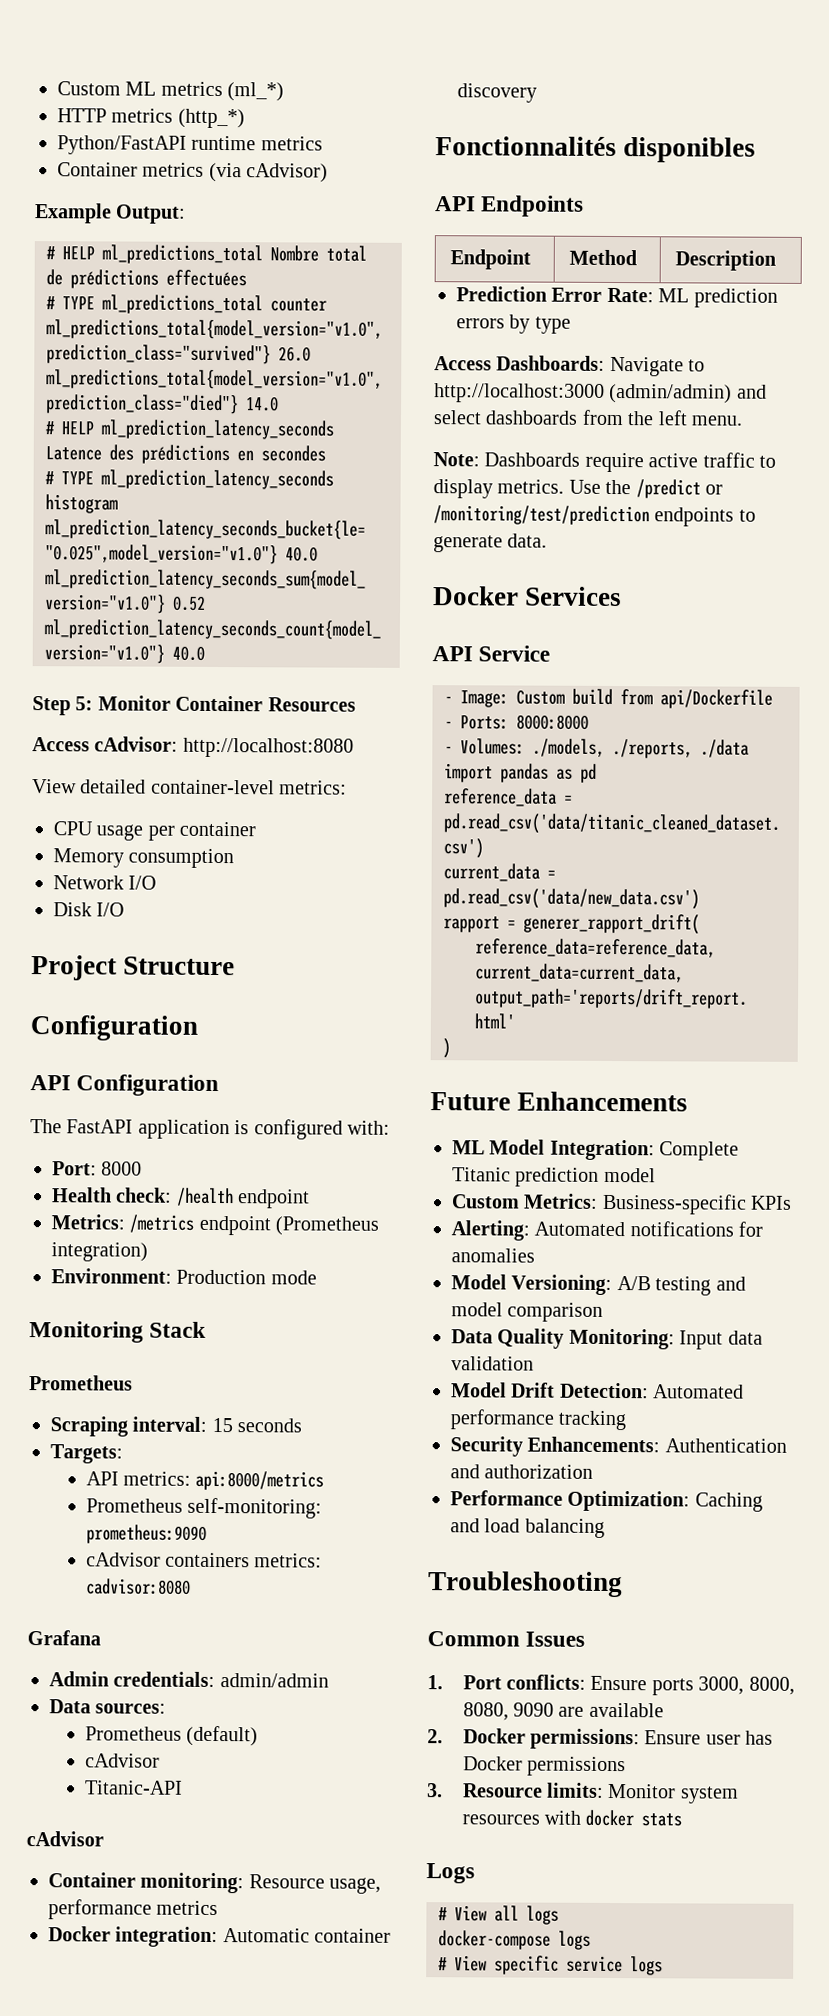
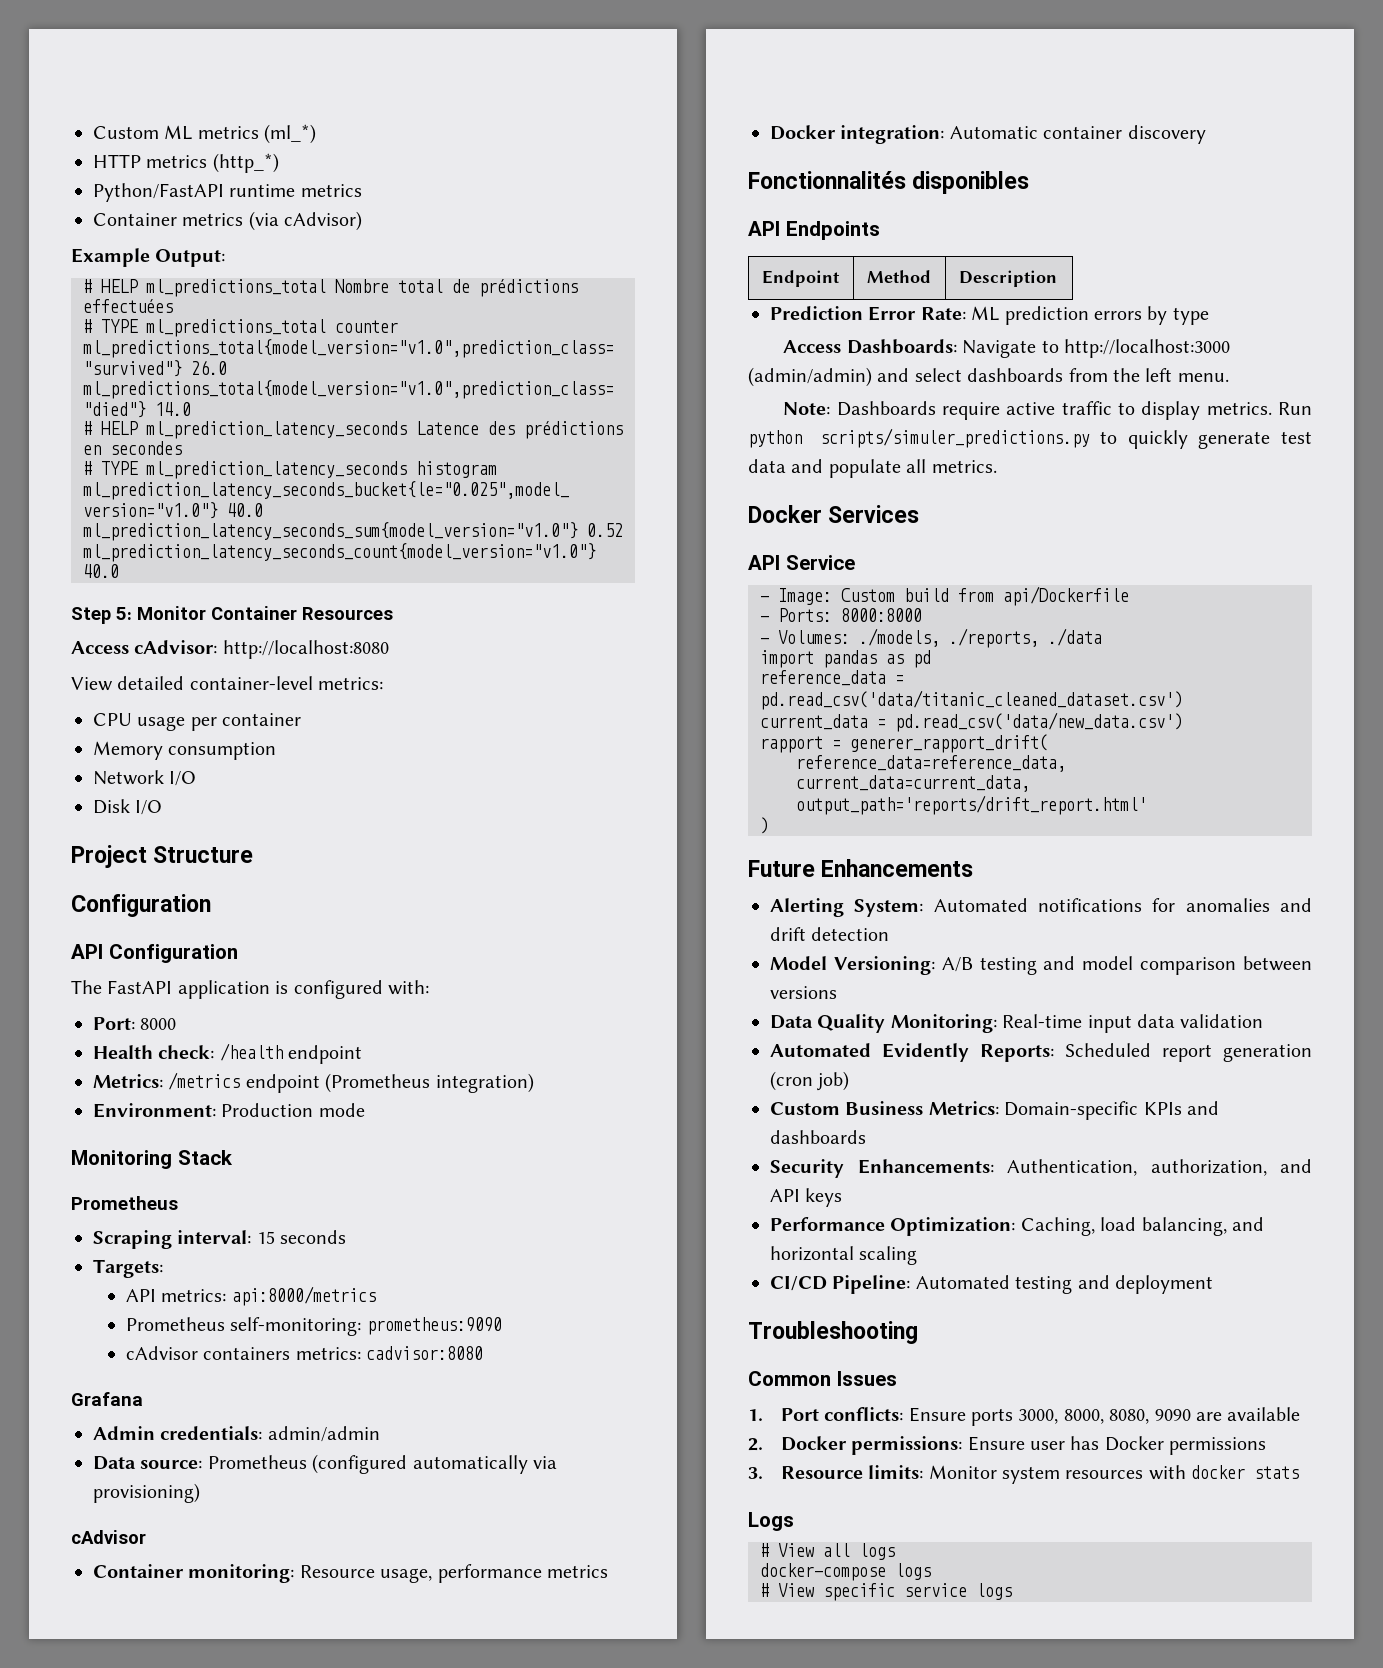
- Data sources:
- Prometheus (default)
- cAdvisor
- Titanic-API
+ Data source: Prometheus (configured automatically via provisioning)
- Use the /predict or /monitoring/test/prediction endpoints to generate data.
+ Run python scripts/simuler_predictions.py to quickly generate test data and populate all metrics.
- ML Model Integration: Complete Titanic prediction model
- Custom Metrics: Business-specific KPIs
- Alerting: Automated notifications for anomalies
+ Alerting System: Automated notifications for anomalies and drift detection
- Model Versioning: A/B testing and model comparison
+ Model Versioning: A/B testing and model comparison between versions
- Data Quality Monitoring: Input data validation
+ Data Quality Monitoring: Real-time input data validation
- Model Drift Detection: Automated performance tracking
- Security Enhancements: Authentication and authorization
- Performance Optimization: Caching and load balancing
+ Automated Evidently Reports: Scheduled report generation (cron job)
+ Custom Business Metrics: Domain-specific KPIs and dashboards
+ Security Enhancements: Authentication, authorization, and API keys
+ Performance Optimization: Caching, load balancing, and horizontal scaling
+ CI/CD Pipeline: Automated testing and deployment

